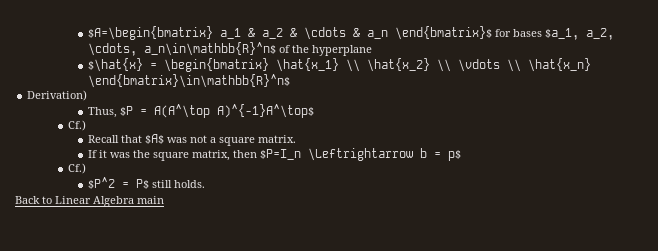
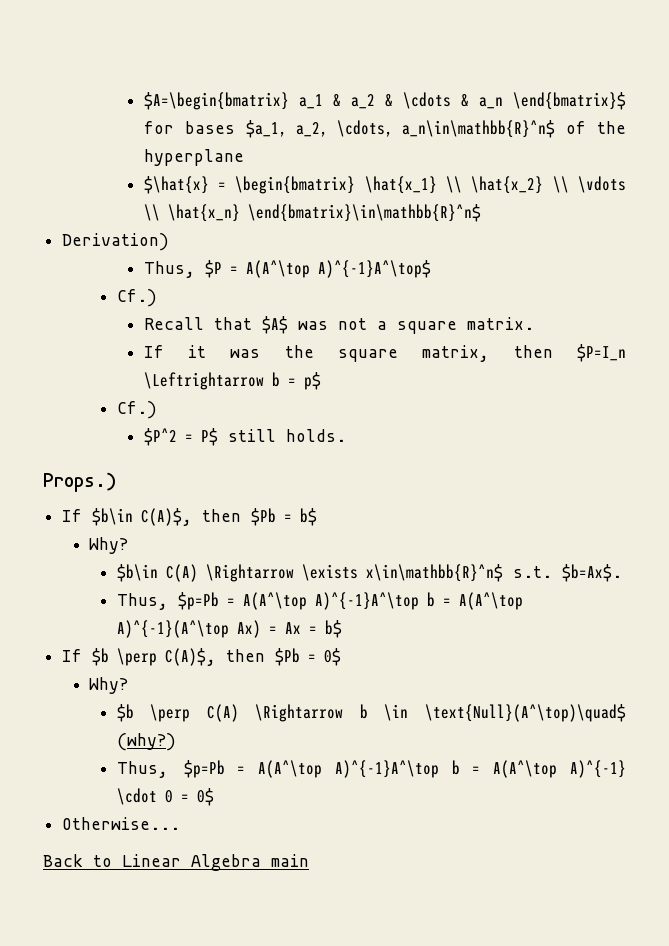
+ Props.)
+ If $b\in C(A)$, then $Pb = b$
+ Why?
+ $b\in C(A) \Rightarrow \exists x\in\mathbb{R}^n$ s.t. $b=Ax$.
+ Thus, $p=Pb = A(A^\top A)^{-1}A^\top b = A(A^\top A)^{-1}(A^\top Ax) = Ax = b$
+ If $b \perp C(A)$, then $Pb = 0$
+ Why?
+ $b \perp C(A) \Rightarrow b \in \text{Null}(A^\top)\quad$ (why?)
+ Thus, $p=Pb = A(A^\top A)^{-1}A^\top b = A(A^\top A)^{-1} \cdot 0 = 0$
+ Otherwise...

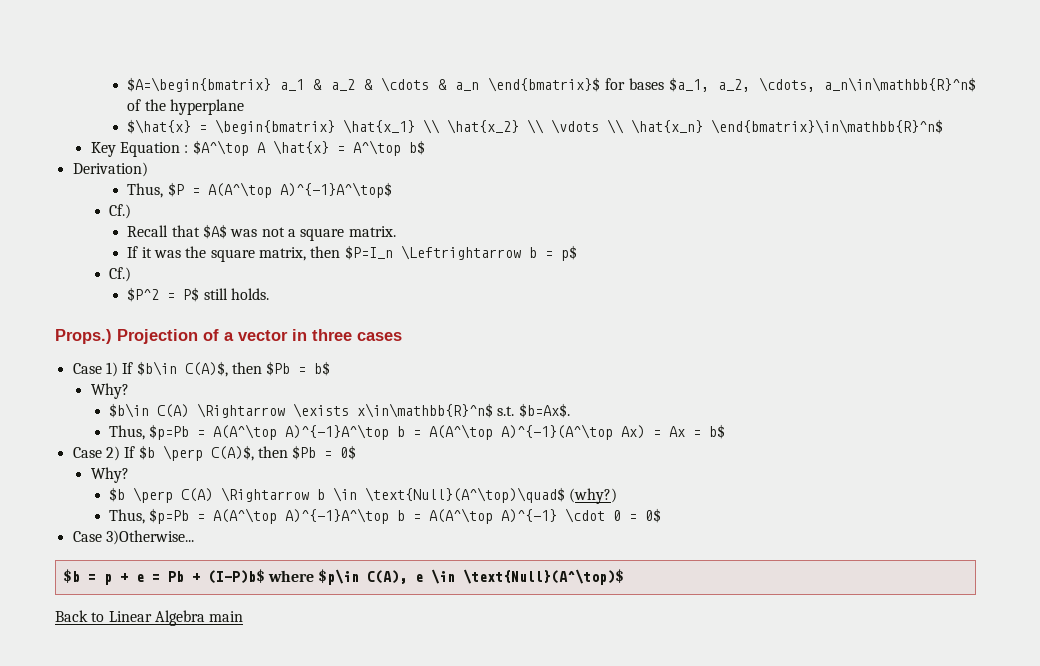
+ Key Equation : $A^\top A \hat{x} = A^\top b$
- Props.)
- If $b\in C(A)$, then $Pb = b$
+ Props.) Projection of a vector in three cases
+ Case 1) If $b\in C(A)$, then $Pb = b$
- If $b \perp C(A)$, then $Pb = 0$
+ Case 2) If $b \perp C(A)$, then $Pb = 0$
- Otherwise...
+ Case 3)Otherwise...
+ $b = p + e = Pb + (I-P)b$ where $p\in C(A), e \in \text{Null}(A^\top)$

